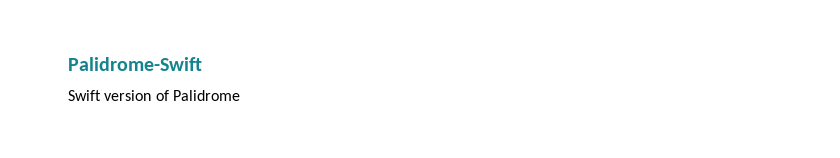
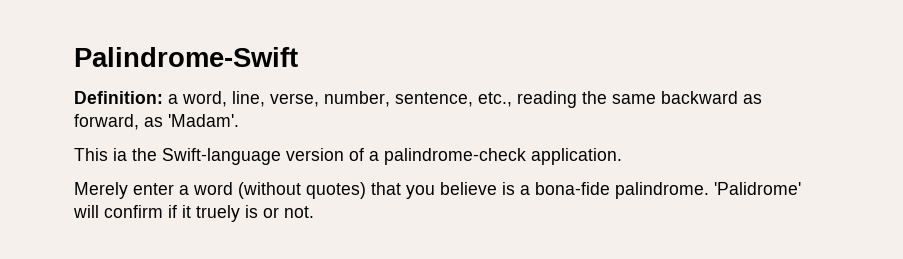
- Palidrome-Swift
- Swift version of Palidrome
+ Palindrome-Swift
+ Definition: a word, line, verse, number, sentence, etc., reading the same backward as forward, as 'Madam'.
+ This ia the Swift-language version of a palindrome-check application.
+ Merely enter a word (without quotes) that you believe is a bona-fide palindrome. 'Palidrome' will confirm if it truely is or not.

